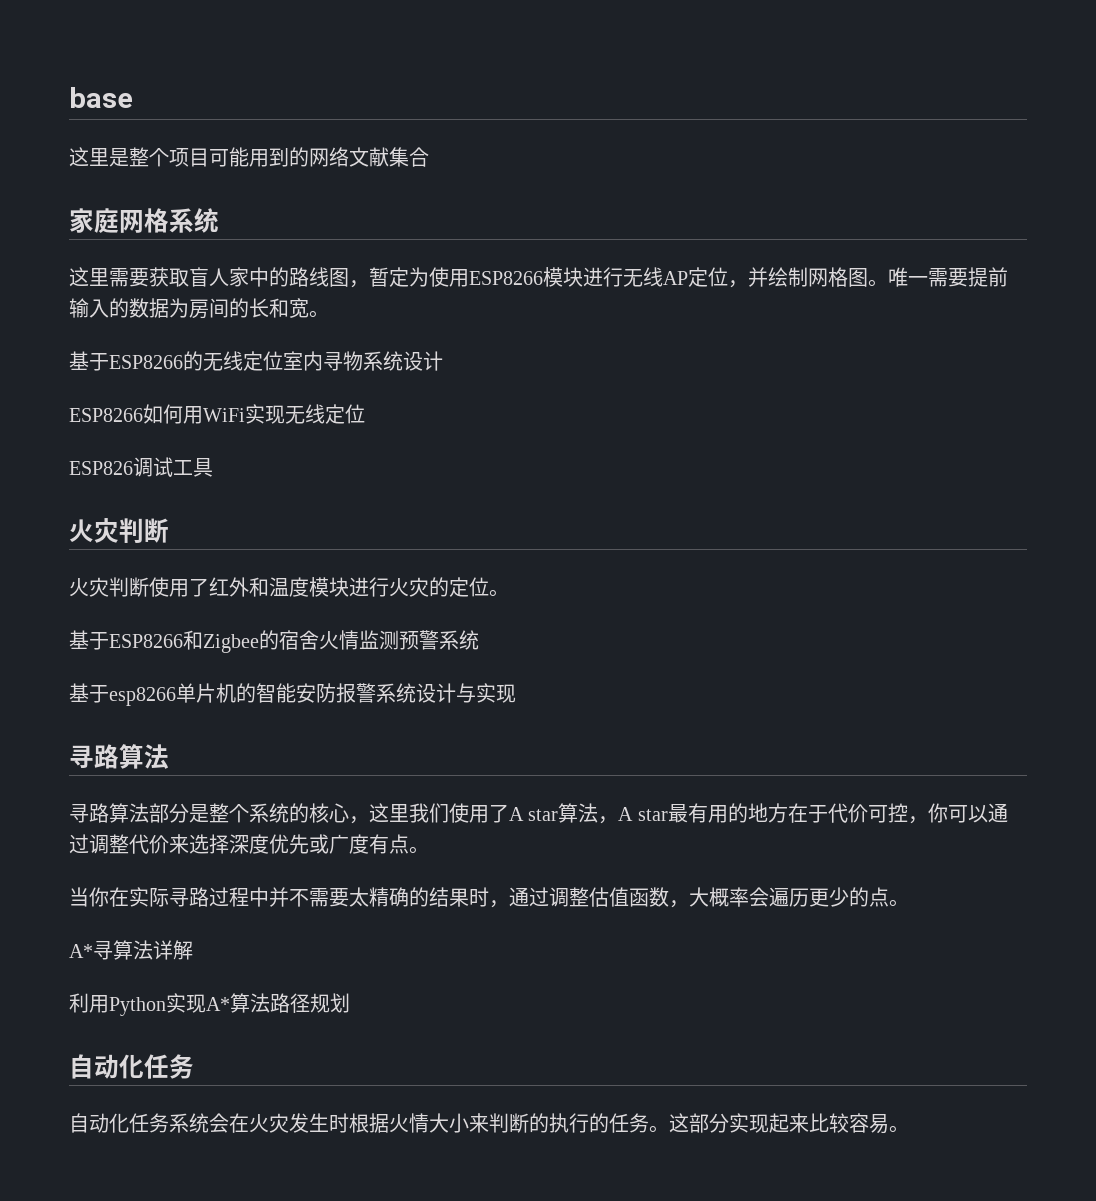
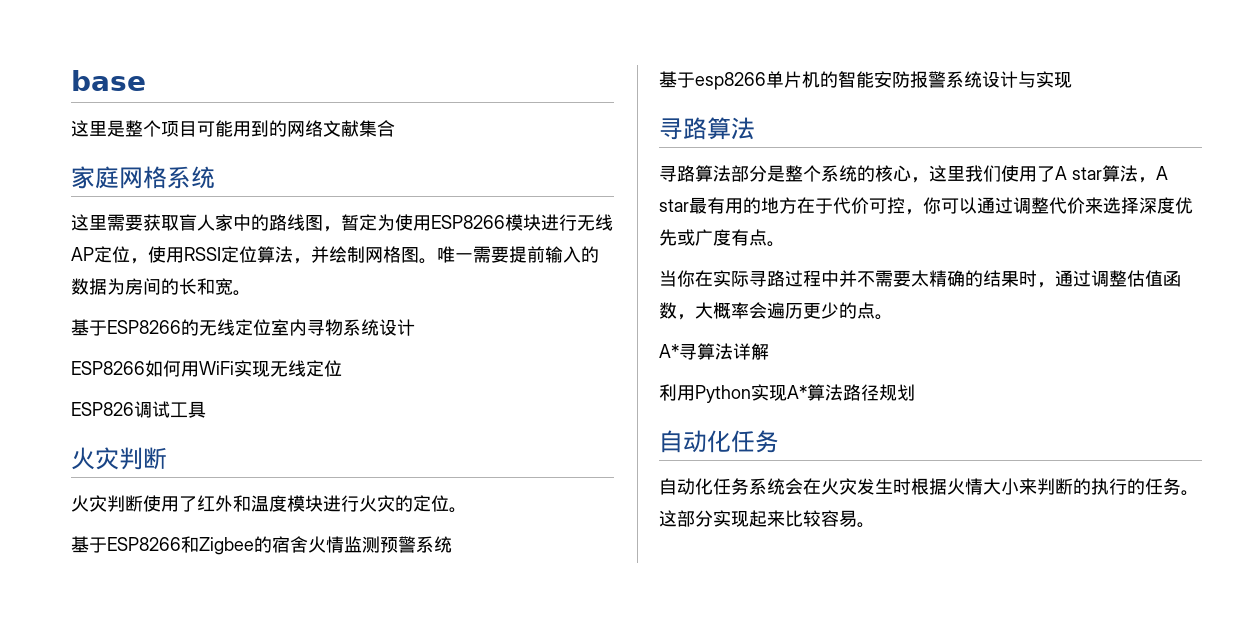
- 这里需要获取盲人家中的路线图，暂定为使用ESP8266模块进行无线AP定位，并绘制网格图。
+ 这里需要获取盲人家中的路线图，暂定为使用ESP8266模块进行无线AP定位，使用RSSI定位算法，并绘制网格图。

